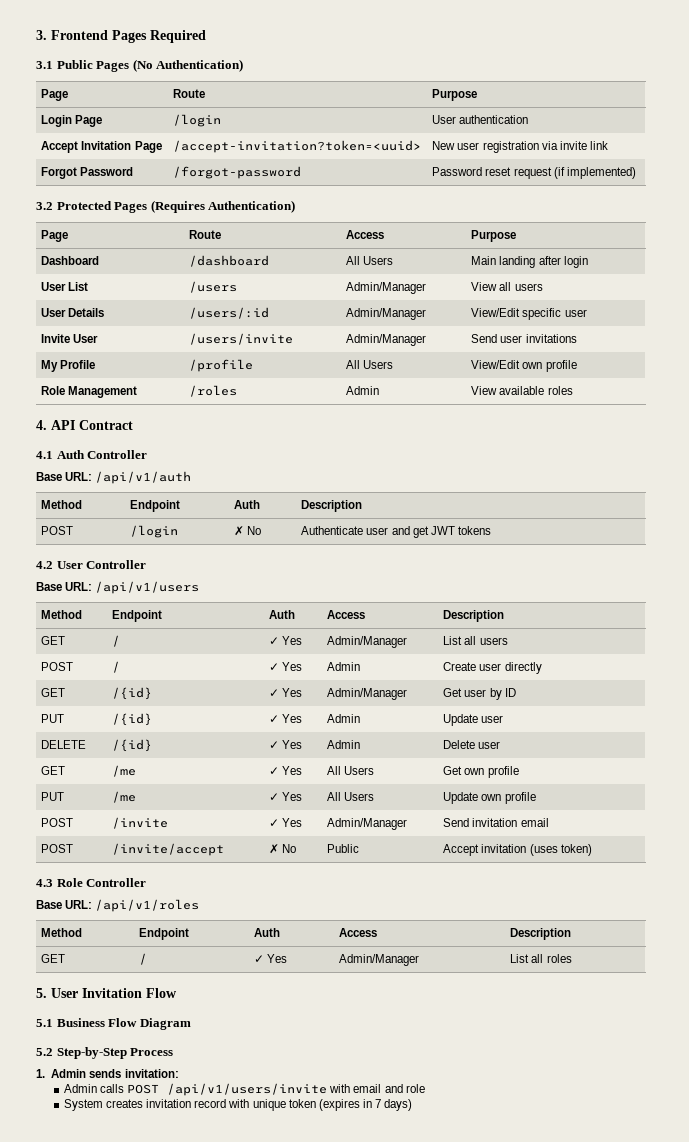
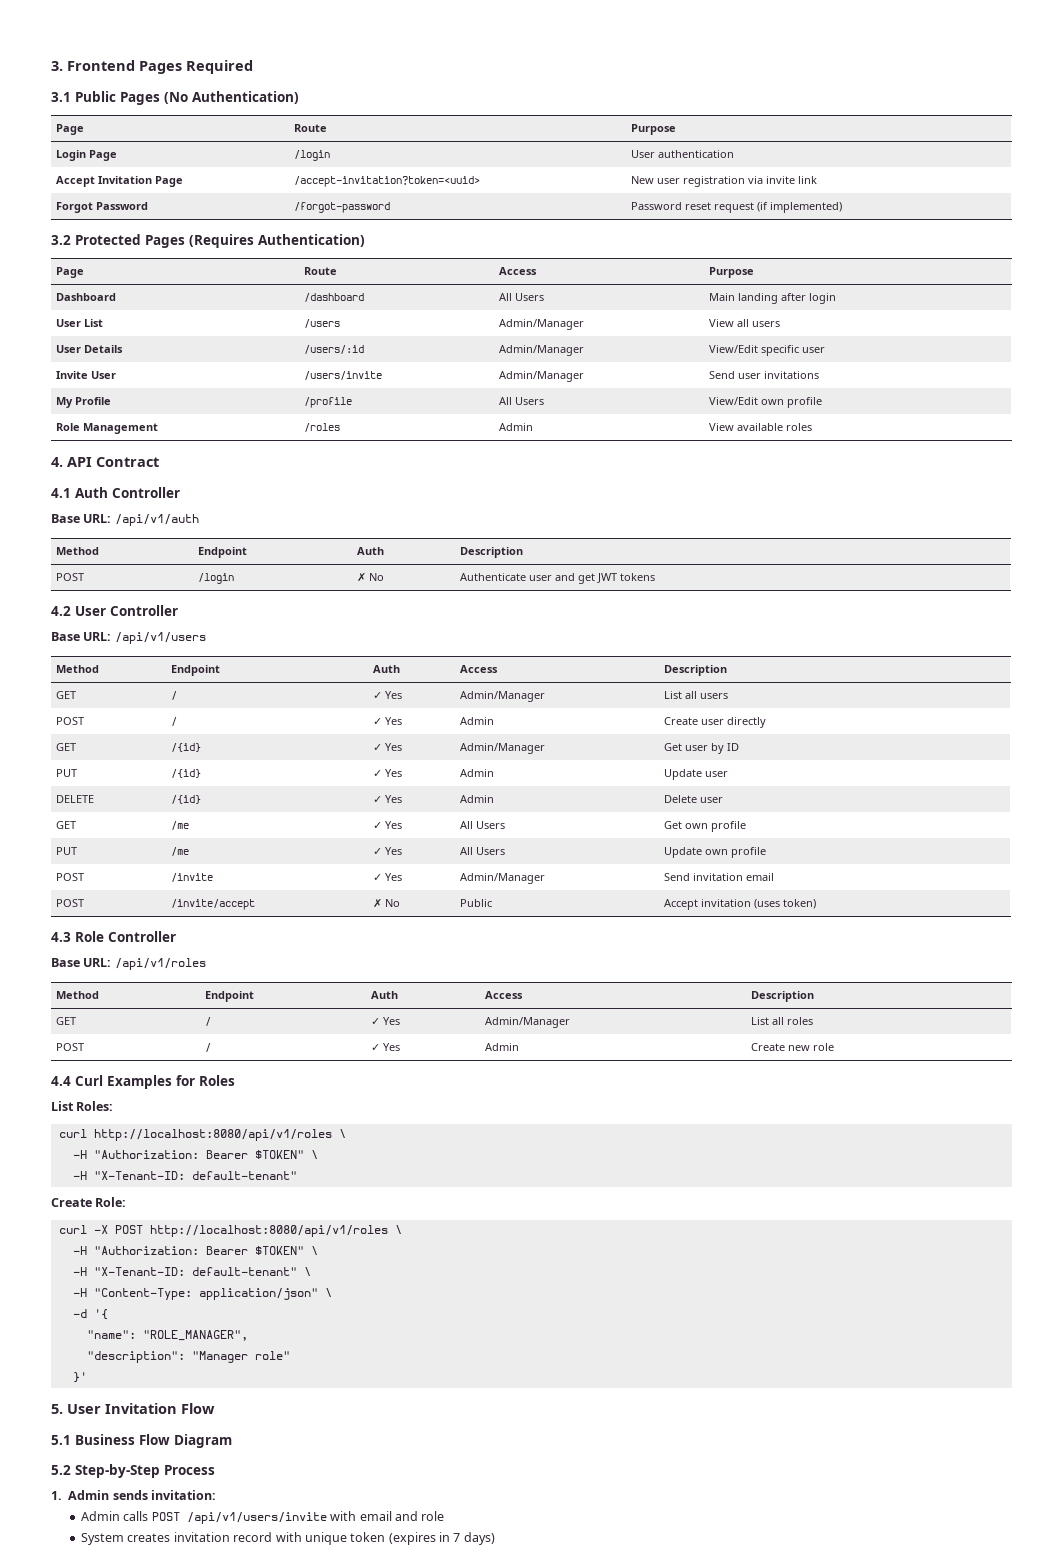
+ POST | / | ✓ Yes | Admin | Create new role
+ 4.4 Curl Examples for Roles
+ List Roles:
+ curl http://localhost:8080/api/v1/roles \
+ -H "Authorization: Bearer $TOKEN" \
+ -H "X-Tenant-ID: default-tenant"
+ Create Role:
+ curl -X POST http://localhost:8080/api/v1/roles \
+ -H "Authorization: Bearer $TOKEN" \
+ -H "X-Tenant-ID: default-tenant" \
+ -H "Content-Type: application/json" \
+ -d '{
+ "name": "ROLE_MANAGER",
+ "description": "Manager role"
+ }'

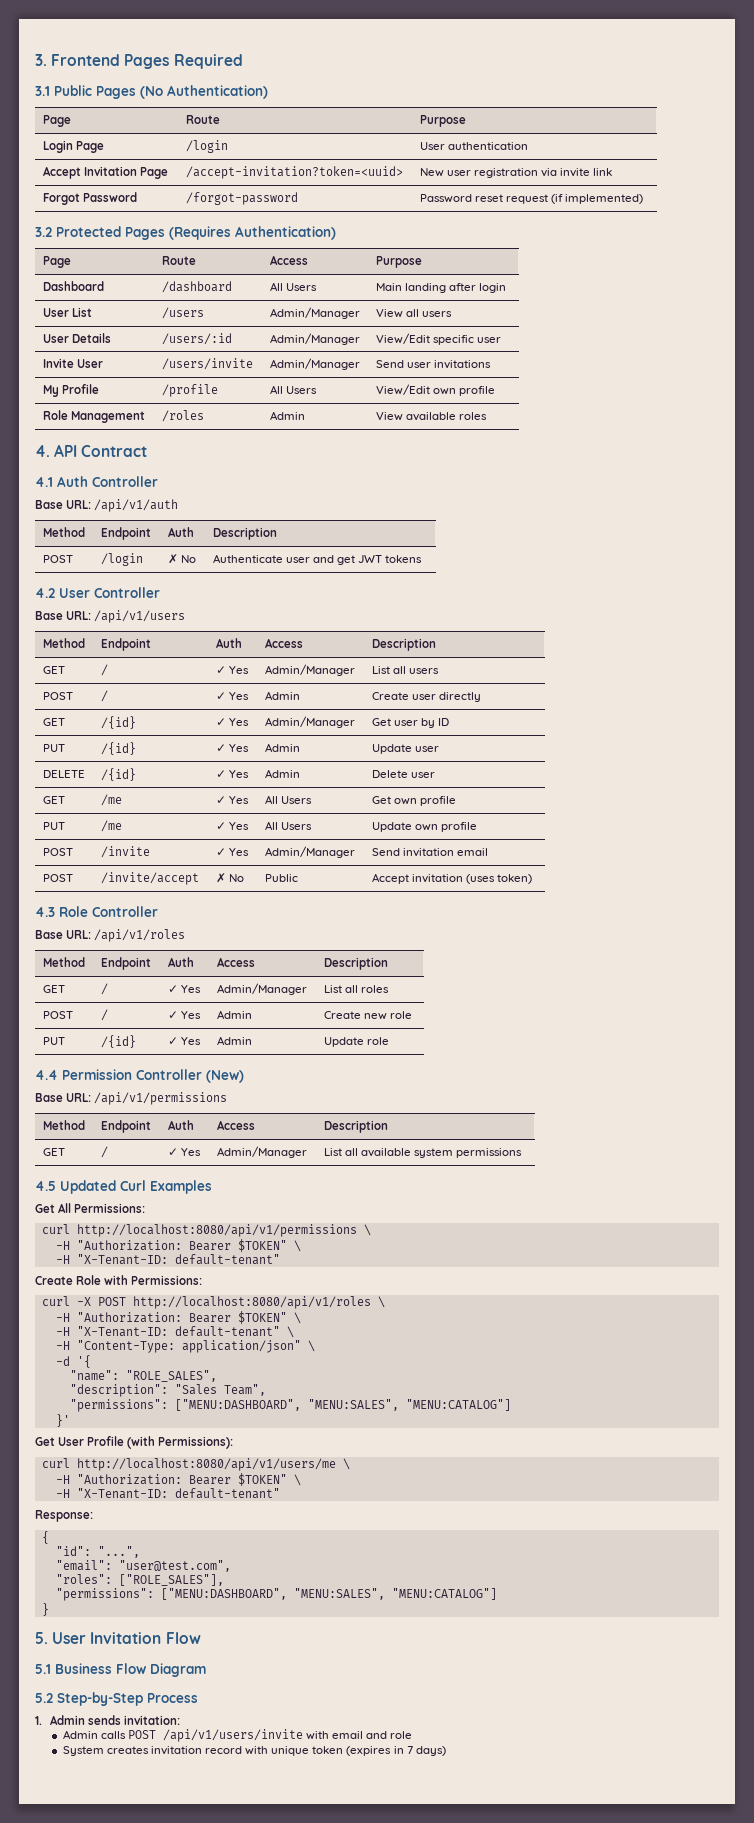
- 4.4 Curl Examples for Roles
- List Roles:
- curl http://localhost:8080/api/v1/roles \
+ PUT | /{id} | ✓ Yes | Admin | Update role
+ 4.4 Permission Controller (New)
+ Base URL: /api/v1/permissions
+ Method | Endpoint | Auth | Access | Description
+ GET | / | ✓ Yes | Admin/Manager | List all available system permissions
+ 4.5 Updated Curl Examples
+ Get All Permissions:
+ curl http://localhost:8080/api/v1/permissions \
- Create Role:
+ Create Role with Permissions:
- "name": "ROLE_MANAGER",
+ "name": "ROLE_SALES",
- "description": "Manager role"
+ "description": "Sales Team",
+ "permissions": ["MENU:DASHBOARD", "MENU:SALES", "MENU:CATALOG"]
  }'
+ Get User Profile (with Permissions):
+ curl http://localhost:8080/api/v1/users/me \
+ -H "Authorization: Bearer $TOKEN" \
+ -H "X-Tenant-ID: default-tenant"
+ Response:
+ {
+ "id": "...",
+ "email": "user@test.com",
+ "roles": ["ROLE_SALES"],
+ "permissions": ["MENU:DASHBOARD", "MENU:SALES", "MENU:CATALOG"]
+ }

